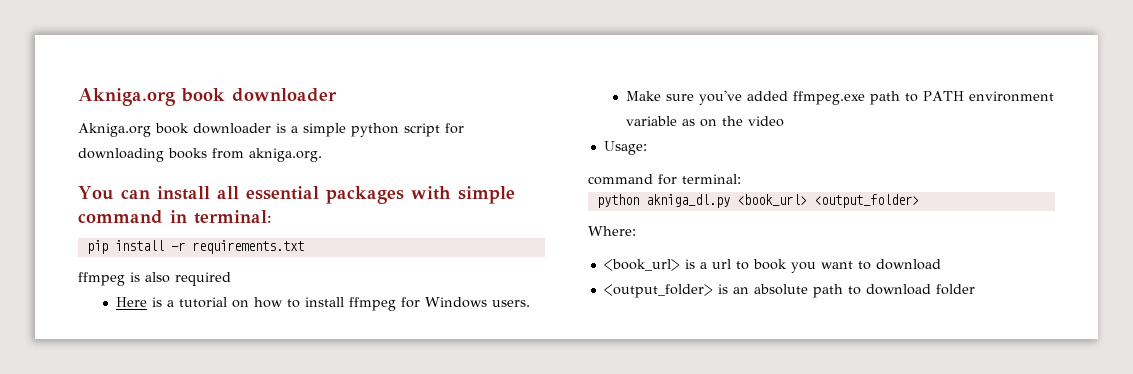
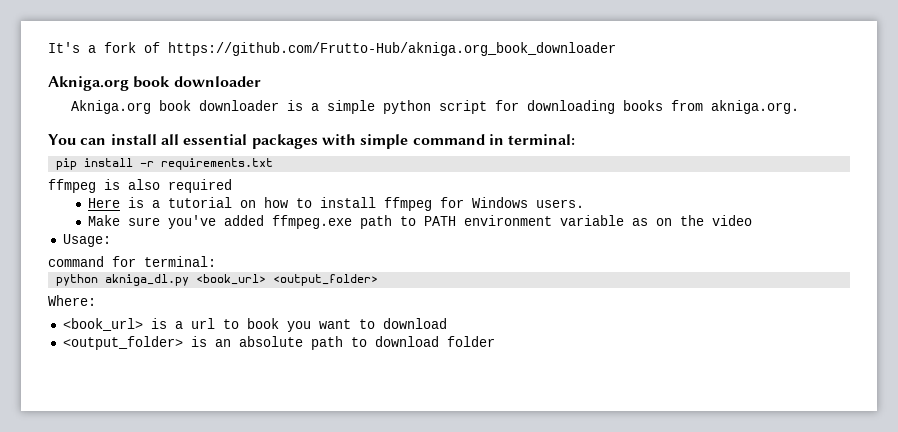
+ It's a fork of https://github.com/Frutto-Hub/akniga.org_book_downloader

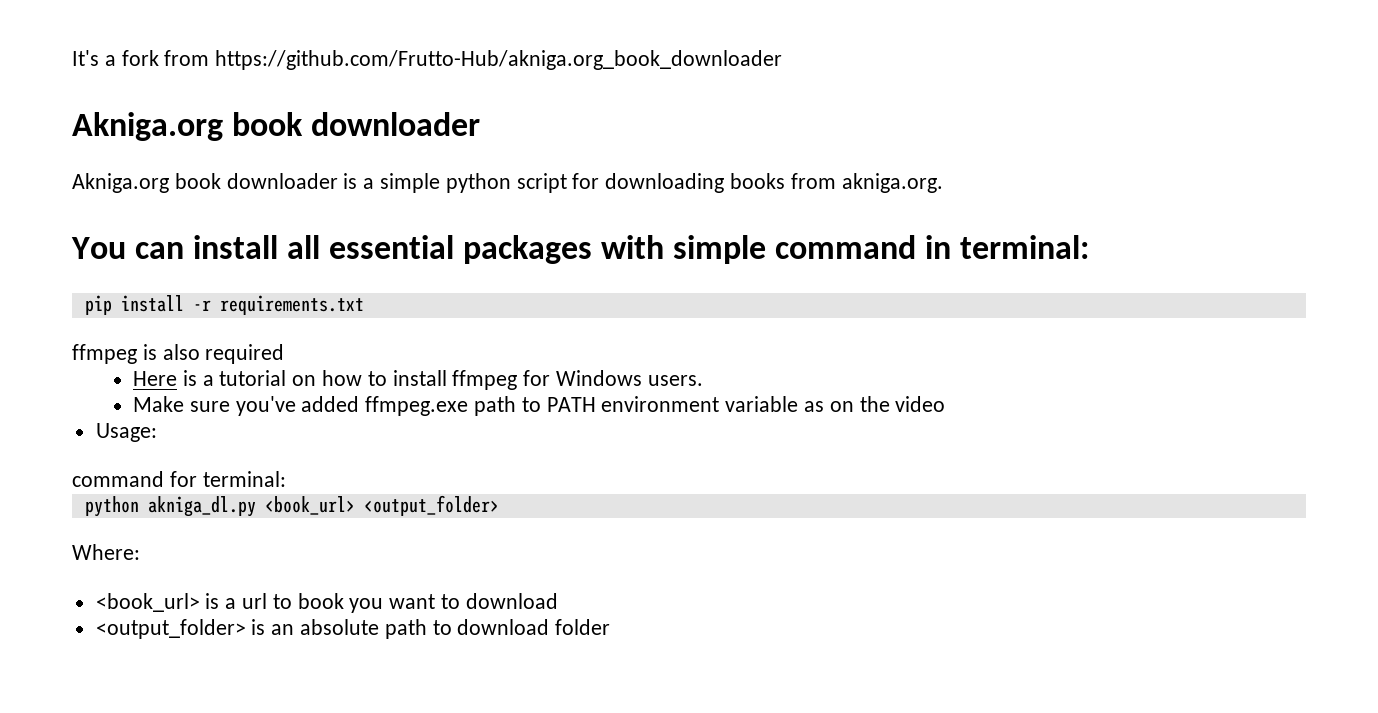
- It's a fork of https://github.com/Frutto-Hub/akniga.org_book_downloader
+ It's a fork from https://github.com/Frutto-Hub/akniga.org_book_downloader

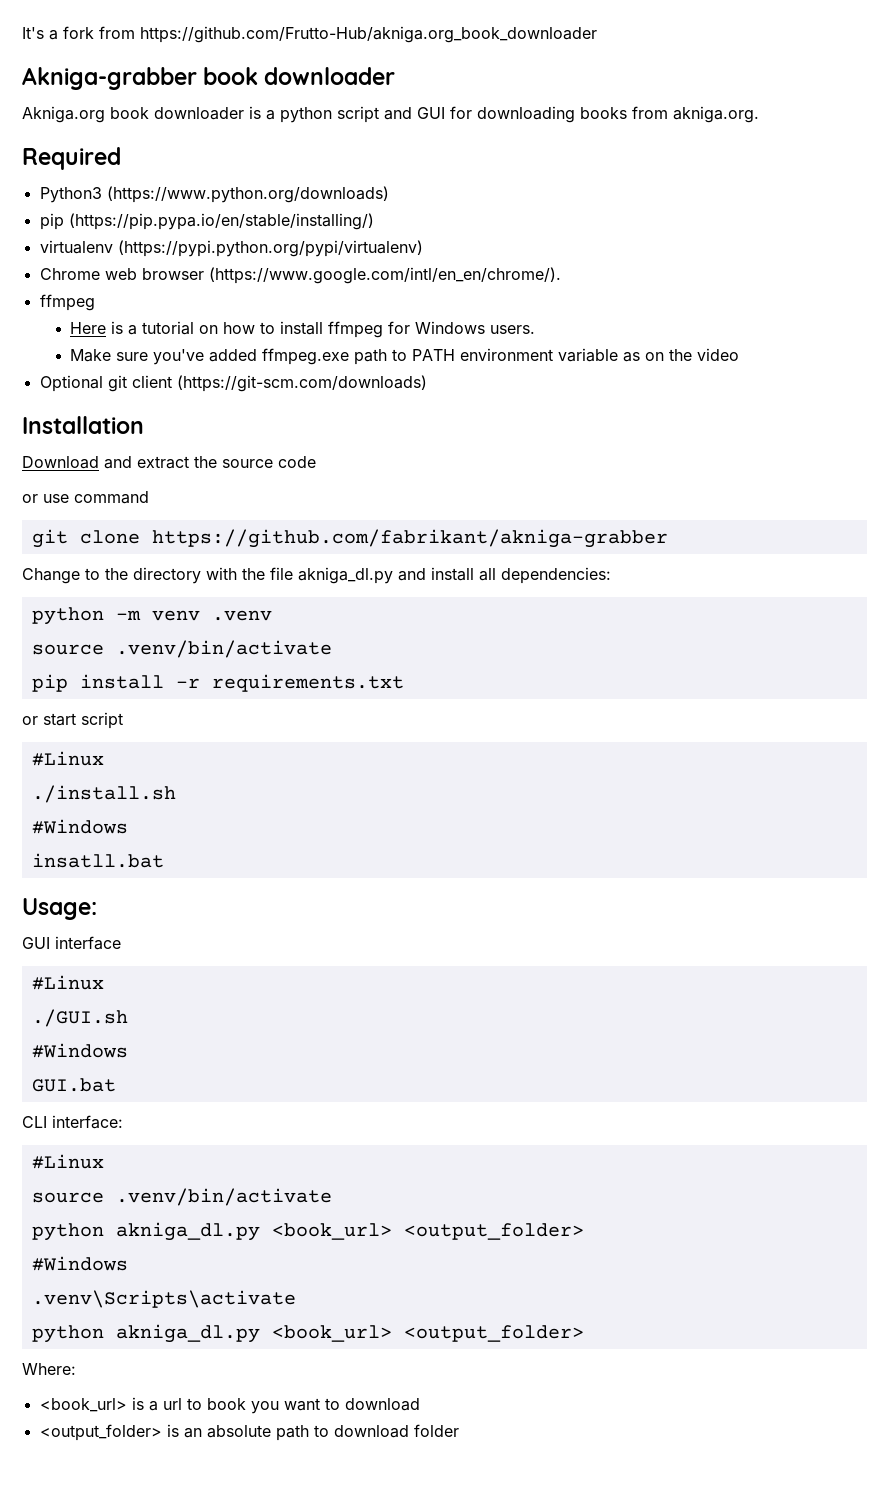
  It's a fork from https://github.com/Frutto-Hub/akniga.org_book_downloader
- Akniga.org book downloader
+ Akniga-grabber book downloader
- Akniga.org book downloader is a simple python script for downloading books from akniga.org.
+ Akniga.org book downloader is a python script and GUI for downloading books from akniga.org.
- You can install all essential packages with simple command in terminal:
- pip install -r requirements.txt
- ffmpeg is also required
+ Required
+ Python3 (https://www.python.org/downloads)
+ pip (https://pip.pypa.io/en/stable/installing/)
+ virtualenv (https://pypi.python.org/pypi/virtualenv)
+ Chrome web browser (https://www.google.com/intl/en_en/chrome/).
+ ffmpeg
+ Optional git client (https://git-scm.com/downloads)
+ Installation
+ Download and extract the source code
+ or use command
+ git clone https://github.com/fabrikant/akniga-grabber
+ Change to the directory with the file akniga_dl.py and install all dependencies:
+ python -m venv .venv
+ source .venv/bin/activate
+ pip install -r requirements.txt
+ or start script
+ #Linux
+ ./install.sh
+ #Windows
+ insatll.bat
  Usage:
- command for terminal:
+ GUI interface
+ #Linux
+ ./GUI.sh
+ #Windows
+ GUI.bat
+ CLI interface:
+ #Linux
+ source .venv/bin/activate
+ python akniga_dl.py <book_url> <output_folder>
+ #Windows
+ .venv\Scripts\activate

